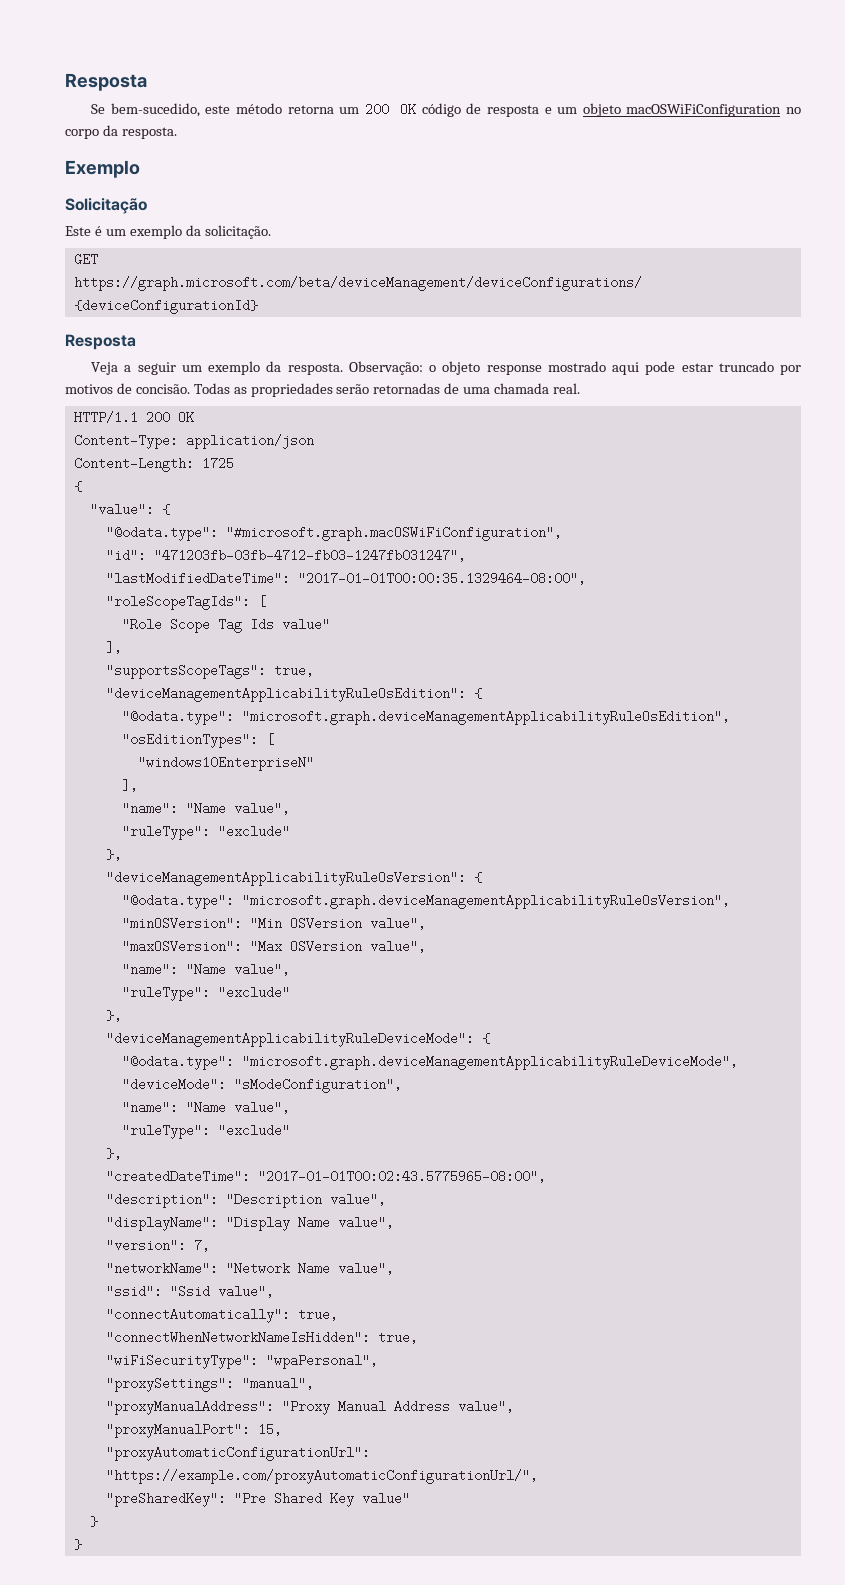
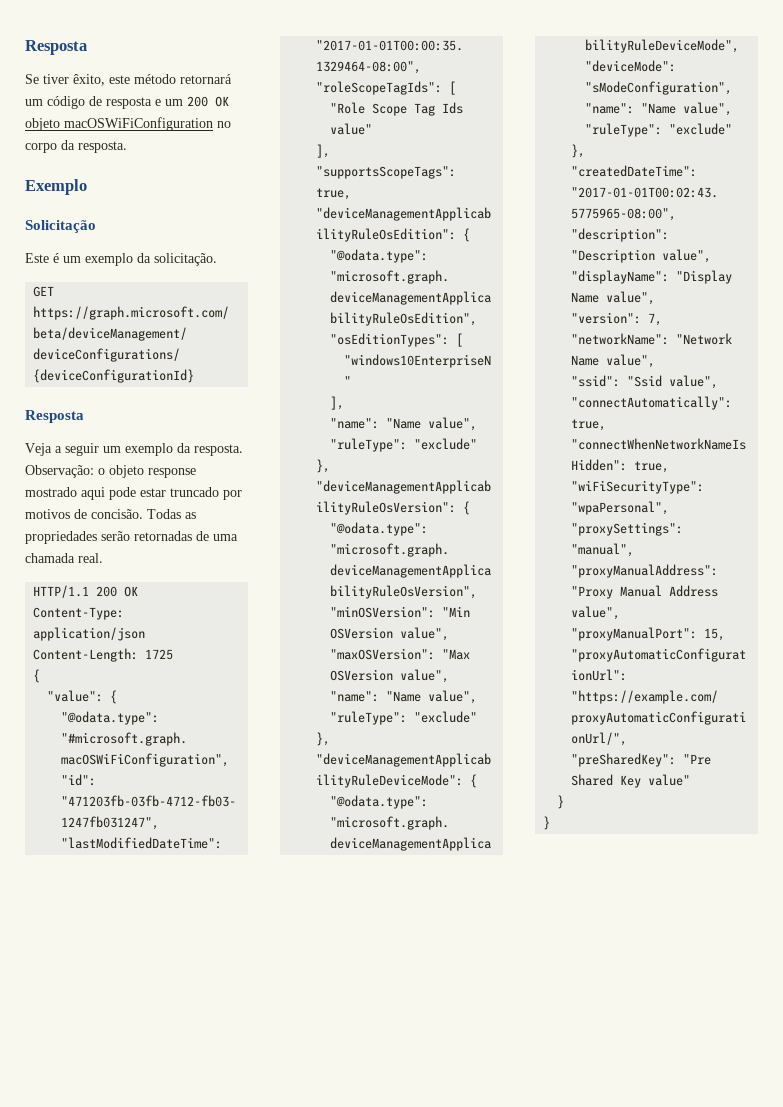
- Se bem-sucedido, este método retorna um 200 OK código de resposta e um objeto macOSWiFiConfiguration no corpo da resposta.
+ Se tiver êxito, este método retornará um código de resposta e um 200 OK objeto macOSWiFiConfiguration no corpo da resposta.

